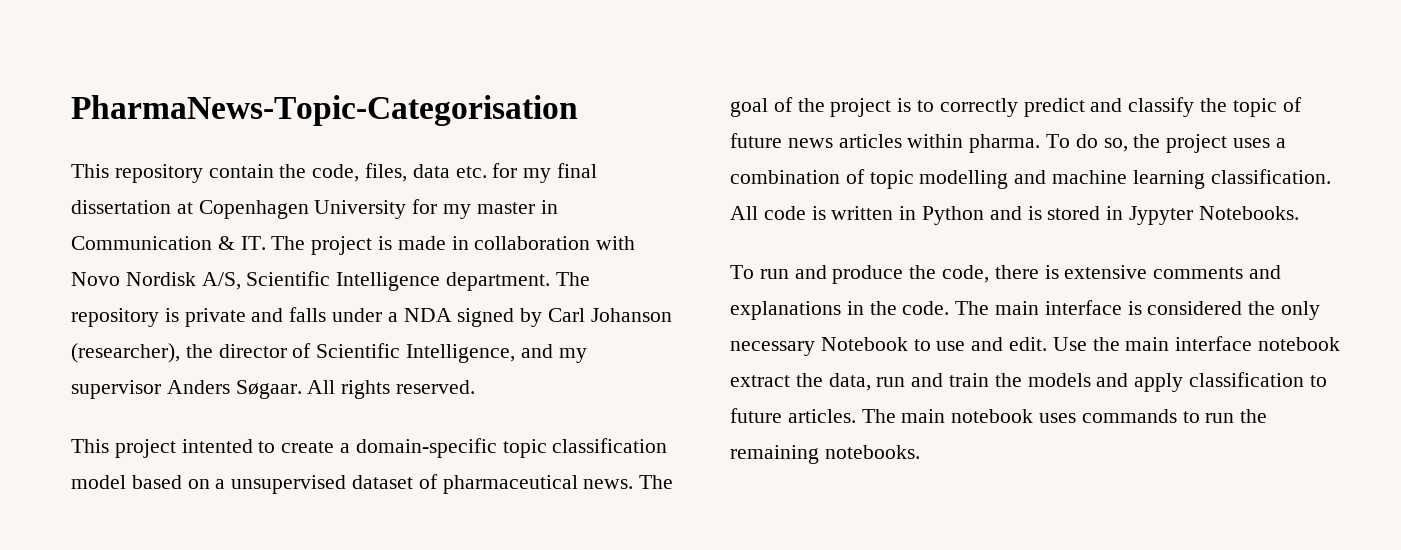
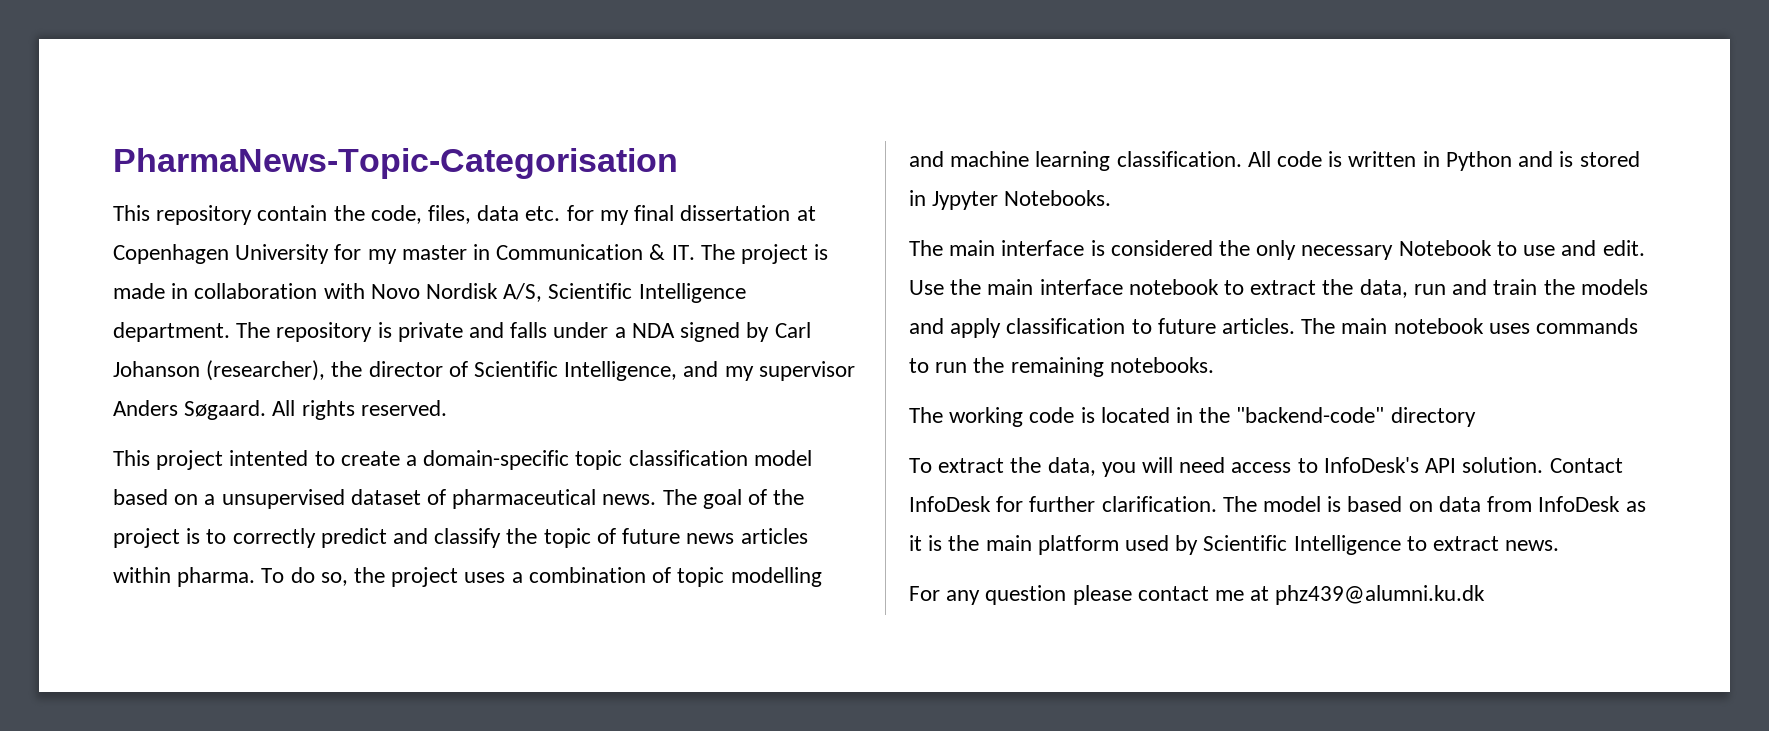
- The repository is private and falls under a NDA signed by Carl Johanson (researcher), the director of Scientific Intelligence, and my supervisor Anders Søgaar.
+ The repository is private and falls under a NDA signed by Carl Johanson (researcher), the director of Scientific Intelligence, and my supervisor Anders Søgaard.
- To run and produce the code, there is extensive comments and explanations in the code.
- Use the main interface notebook extract the data, run and train the models and apply classification to future articles.
+ Use the main interface notebook to extract the data, run and train the models and apply classification to future articles.
+ The working code is located in the "backend-code" directory
+ To extract the data, you will need access to InfoDesk's API solution. Contact InfoDesk for further clarification. The model is based on data from InfoDesk as it is the main platform used by Scientific Intelligence to extract news.
+ For any question please contact me at phz439@alumni.ku.dk

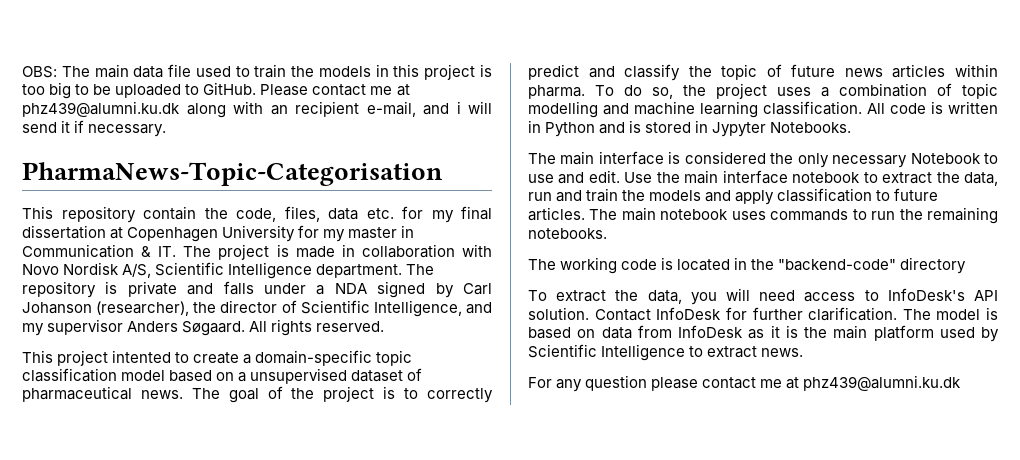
+ OBS: The main data file used to train the models in this project is too big to be uploaded to GitHub. Please contact me at phz439@alumni.ku.dk along with an recipient e-mail, and i will send it if necessary.

